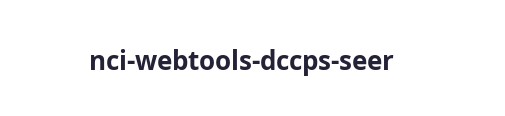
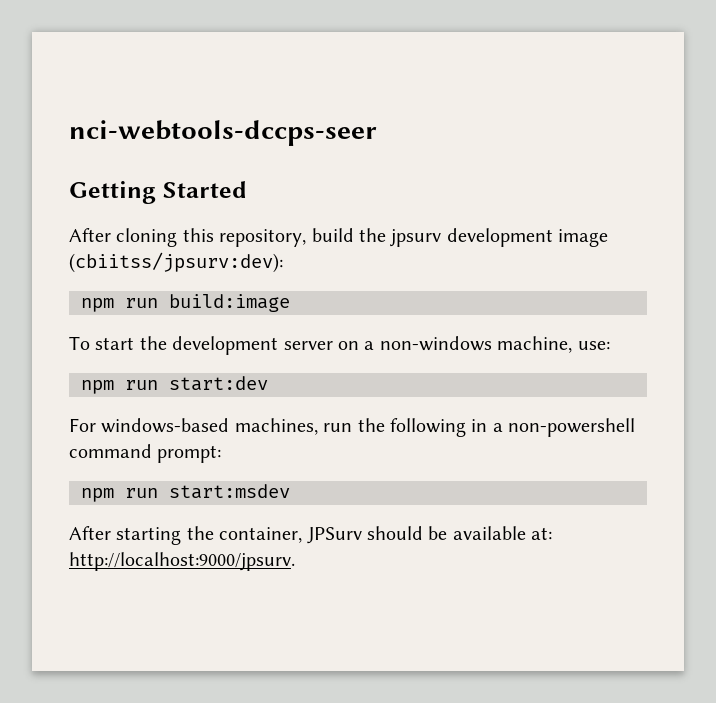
+ Getting Started
+ After cloning this repository, build the jpsurv development image (cbiitss/jpsurv:dev):
+ npm run build:image
+ To start the development server on a non-windows machine, use:
+ npm run start:dev
+ For windows-based machines, run the following in a non-powershell command prompt:
+ npm run start:msdev
+ After starting the container, JPSurv should be available at: http://localhost:9000/jpsurv.

